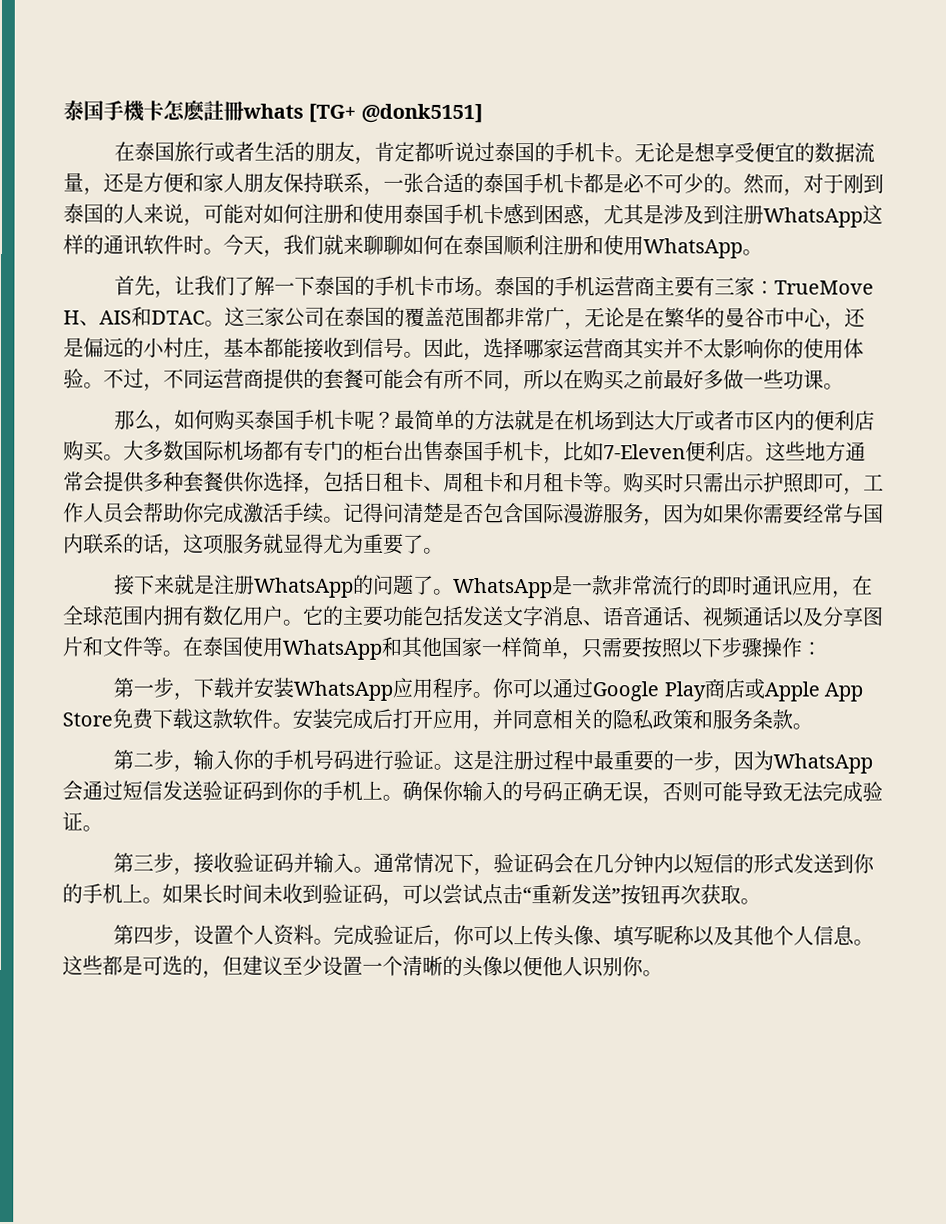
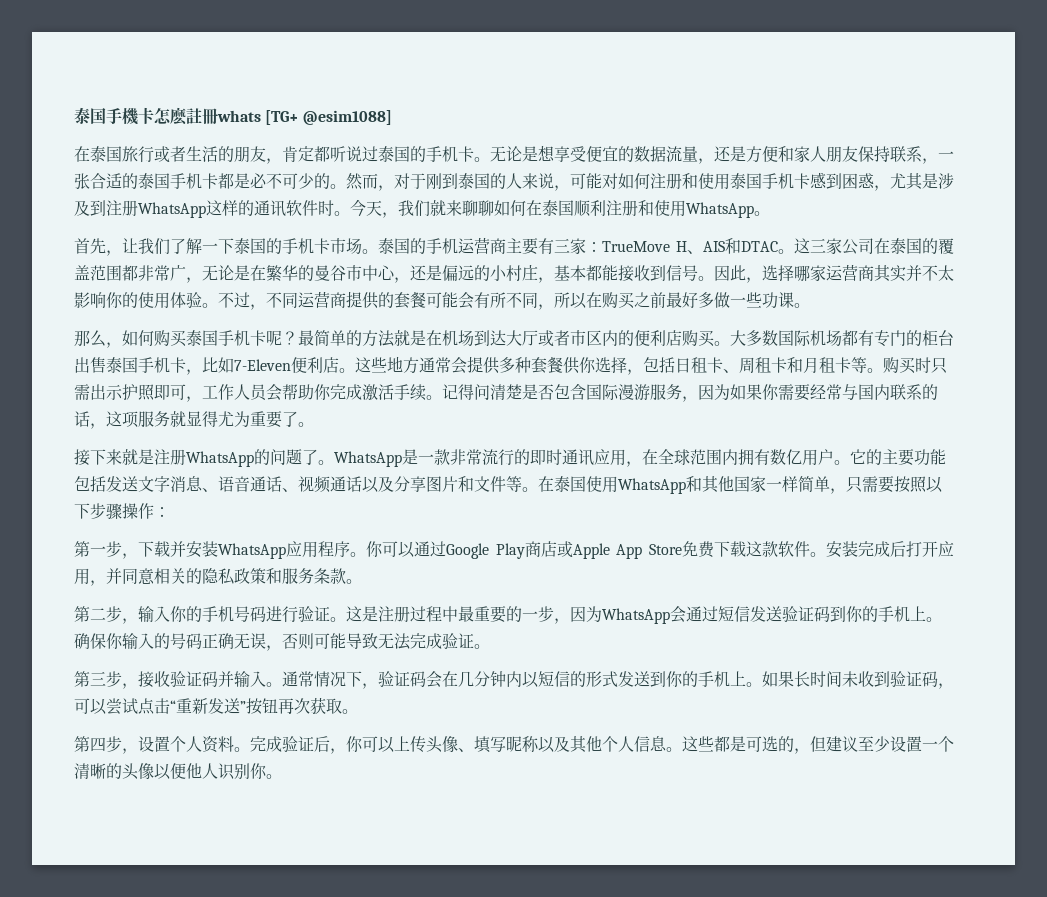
- 泰国手機卡怎麽註冊whats [TG+ @donk5151]
+ 泰国手機卡怎麽註冊whats [TG+ @esim1088]

